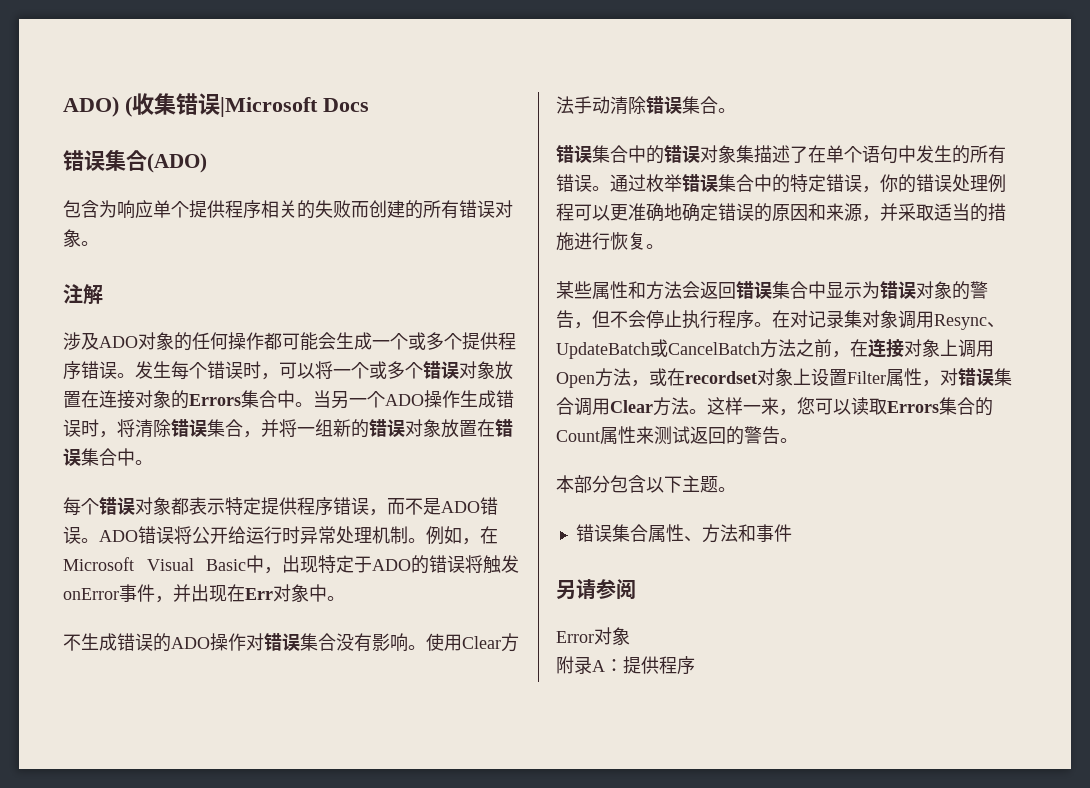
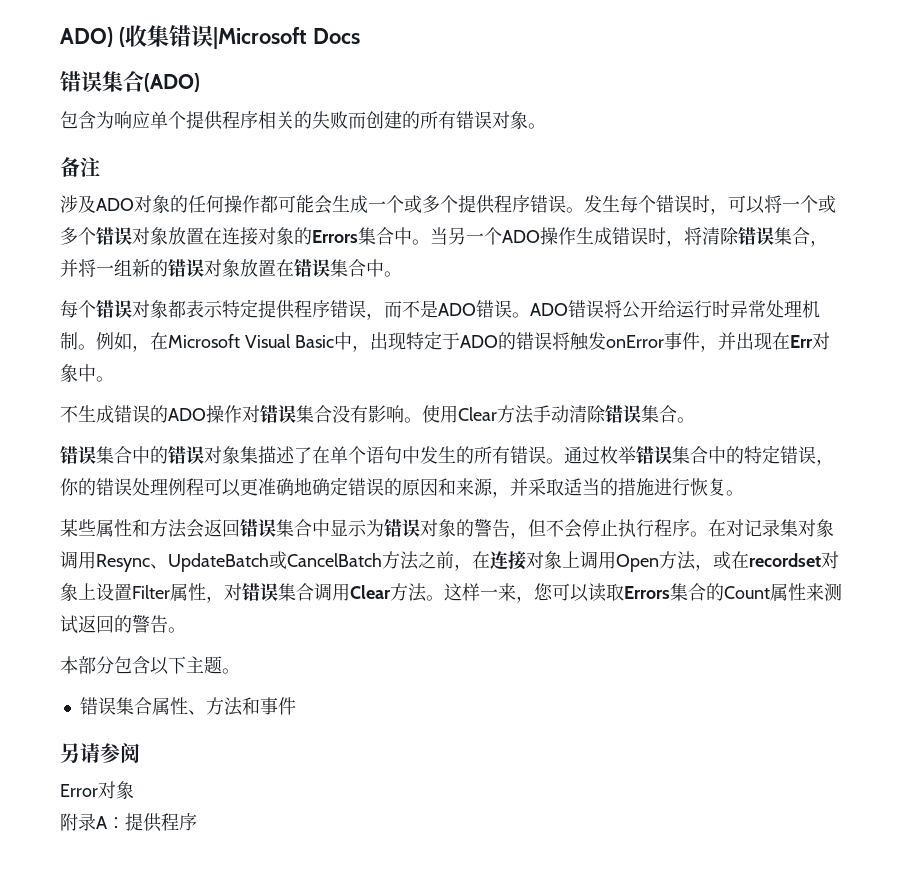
- 注解
+ 备注

